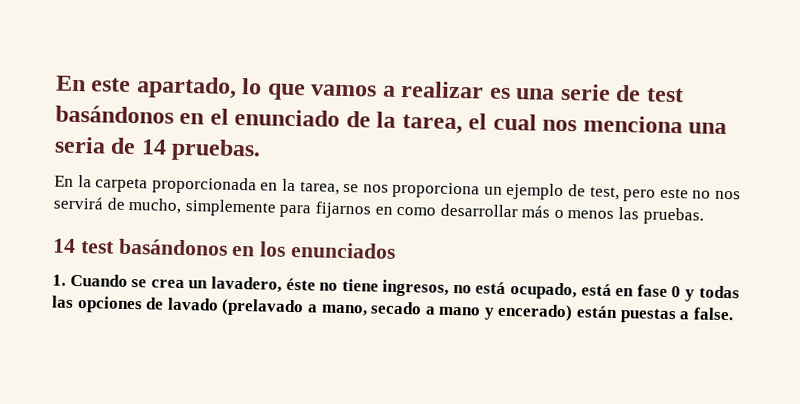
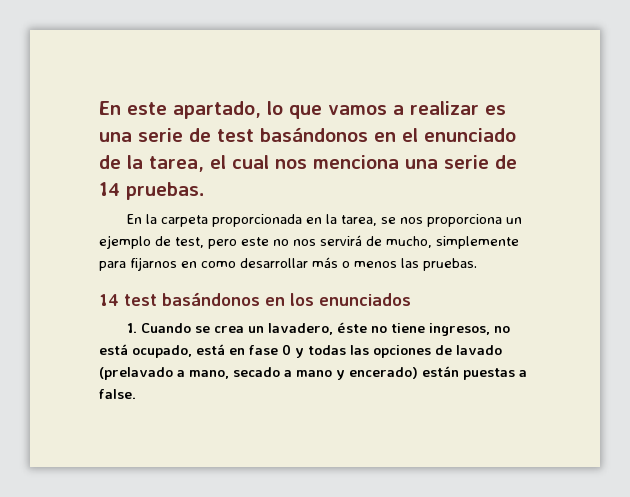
- En este apartado, lo que vamos a realizar es una serie de test basándonos en el enunciado de la tarea, el cual nos menciona una seria de 14 pruebas.
+ En este apartado, lo que vamos a realizar es una serie de test basándonos en el enunciado de la tarea, el cual nos menciona una serie de 14 pruebas.

